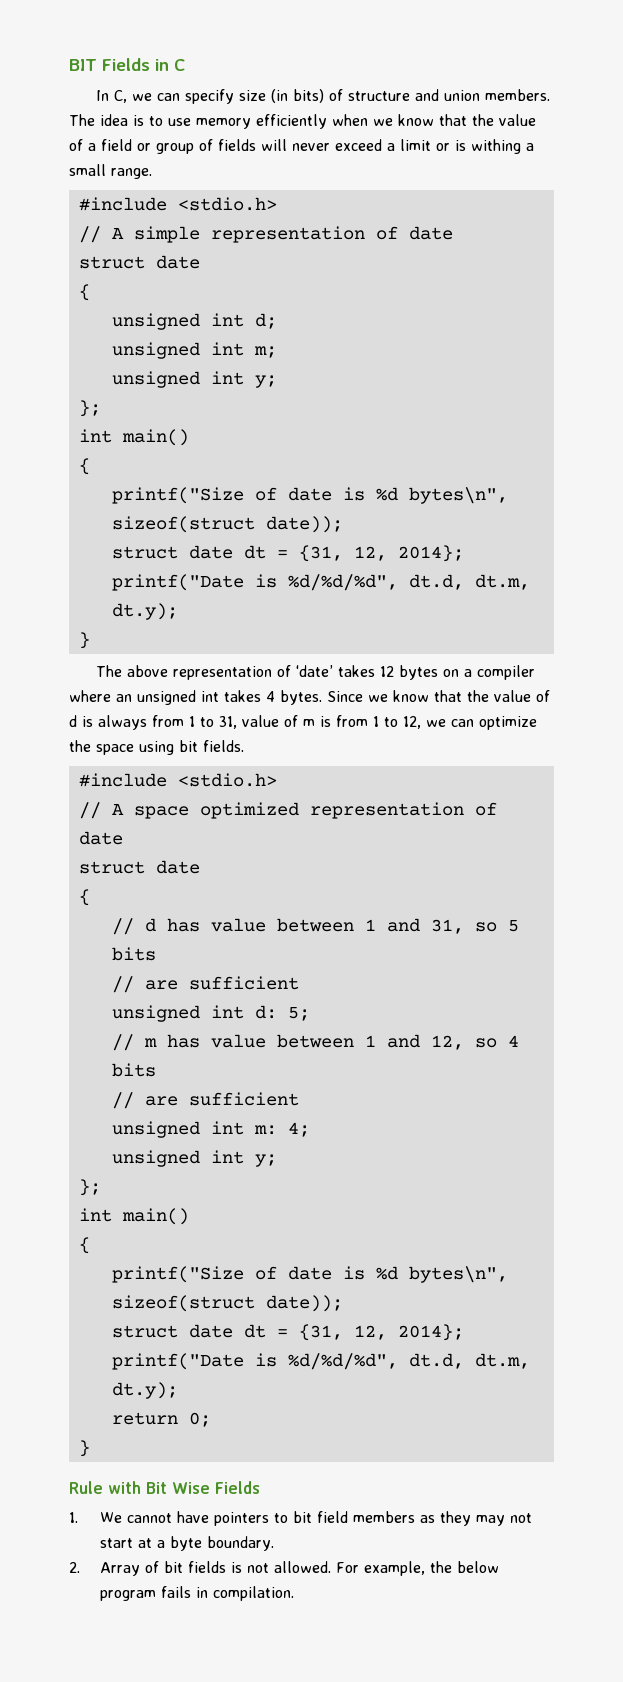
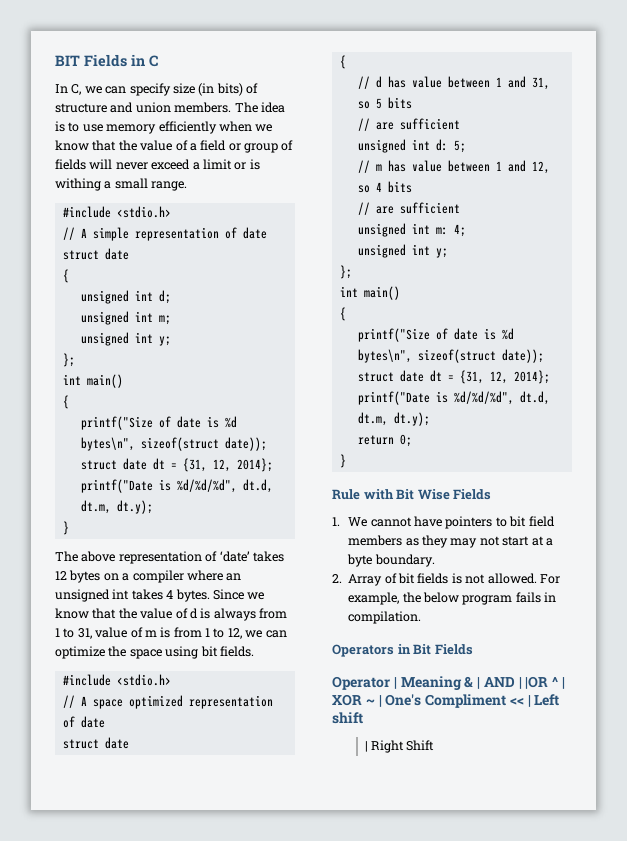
+ Operators in Bit Fields
+ Operator | Meaning & | AND | |OR ^ | XOR ~ | One's Compliment << | Left shift
+ | Right Shift

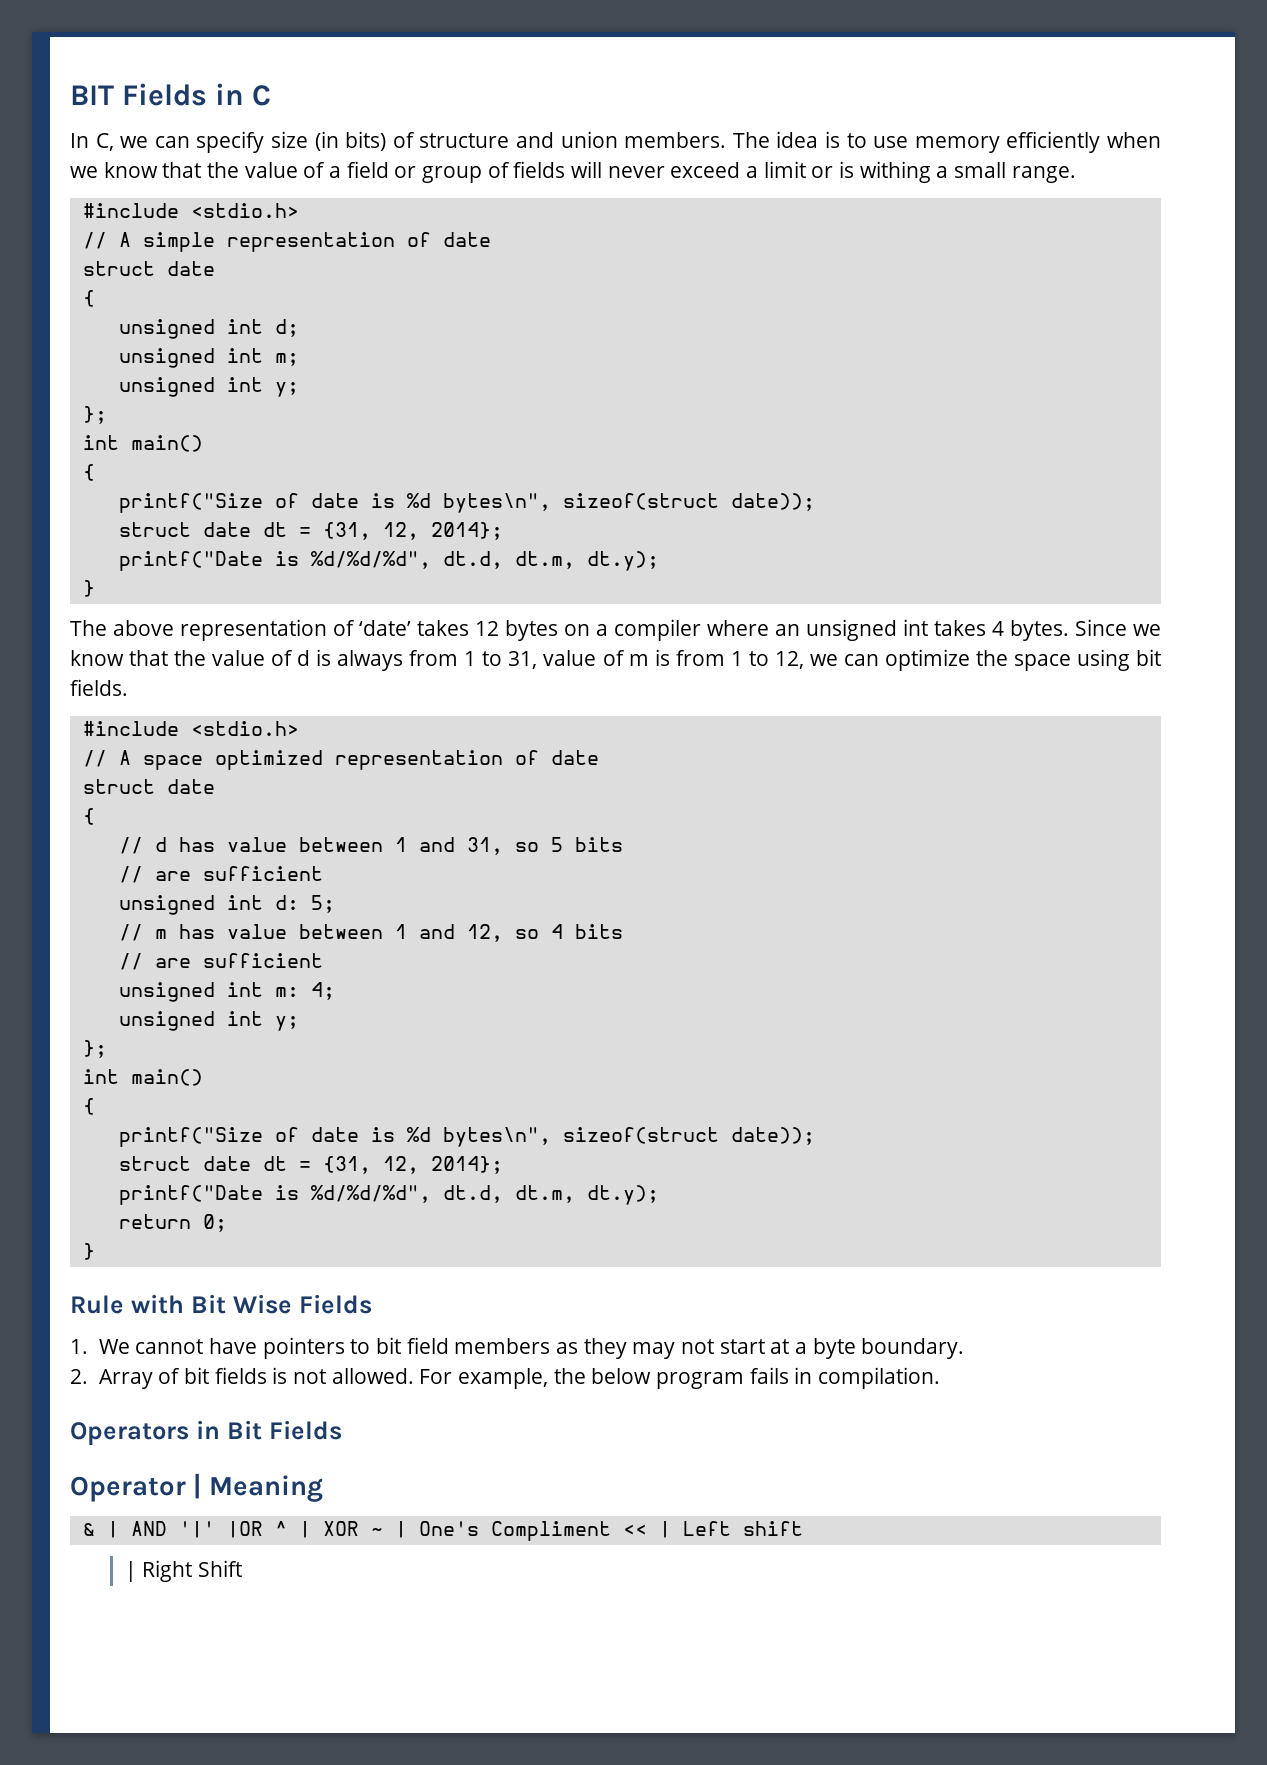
- Operator | Meaning & | AND | |OR ^ | XOR ~ | One's Compliment << | Left shift
+ Operator | Meaning
+ & | AND '|' |OR ^ | XOR ~ | One's Compliment << | Left shift

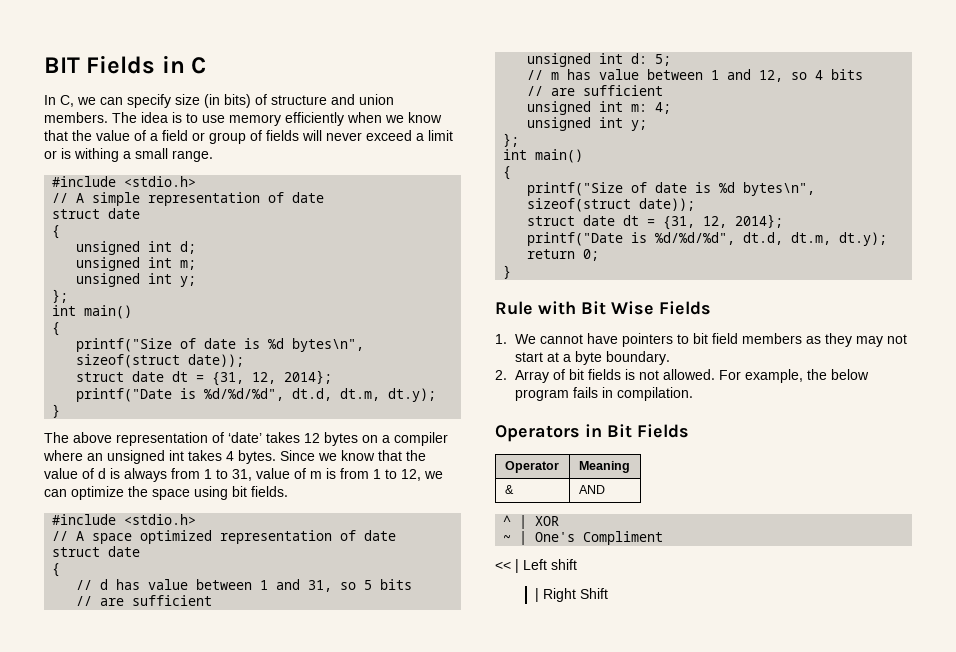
  Operator | Meaning
- & | AND '|' |OR ^ | XOR ~ | One's Compliment << | Left shift
+ & | AND
+ ^ | XOR
+ ~ | One's Compliment
+ << | Left shift

